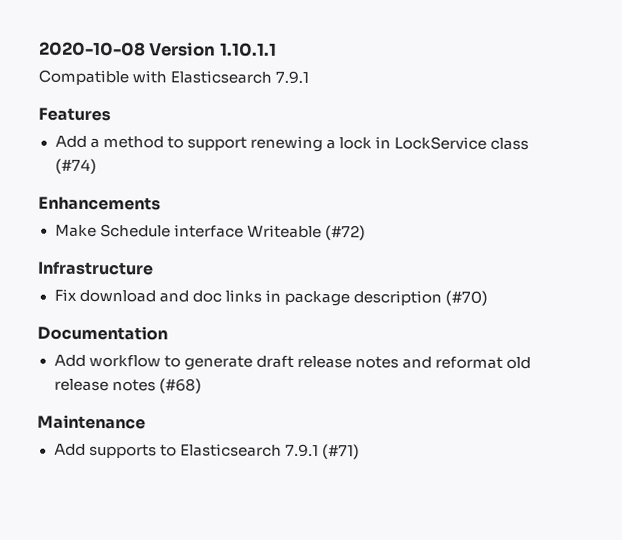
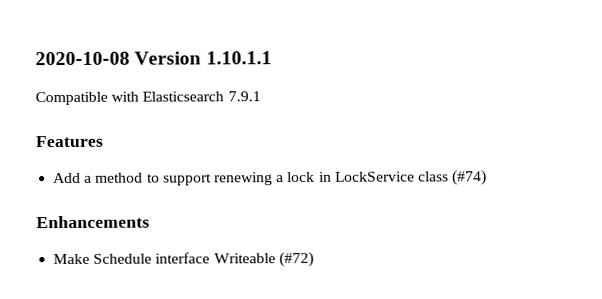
- Infrastructure
- Fix download and doc links in package description (#70)
- Documentation
- Add workflow to generate draft release notes and reformat old release notes (#68)
- Maintenance
- Add supports to Elasticsearch 7.9.1 (#71)

